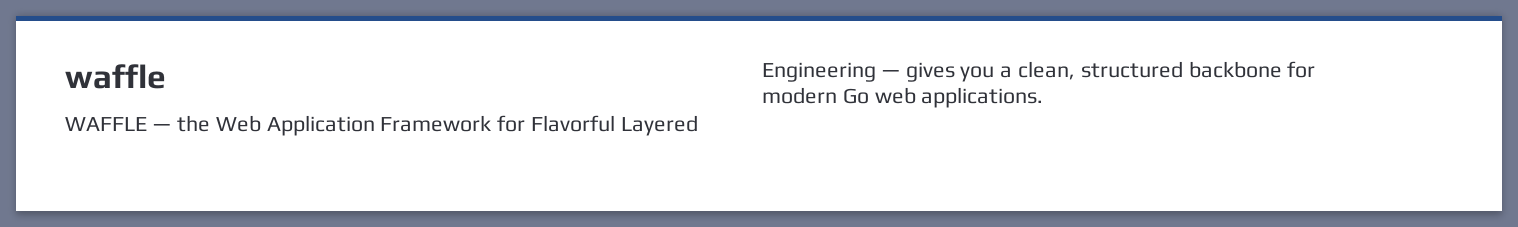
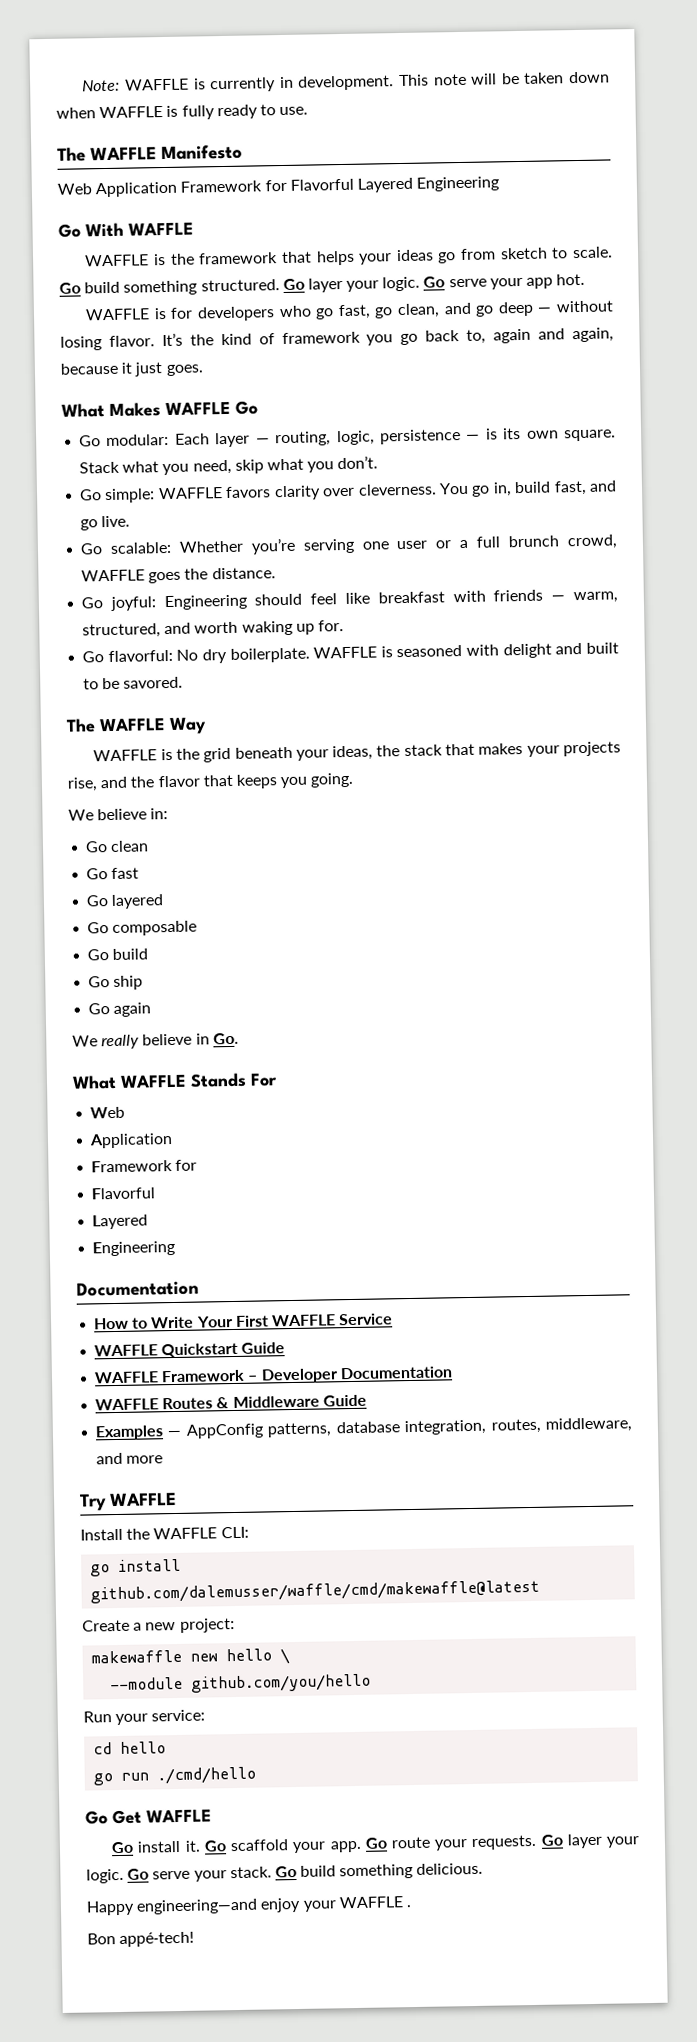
- waffle
- WAFFLE — the Web Application Framework for Flavorful Layered Engineering — gives you a clean, structured backbone for modern Go web applications.
+ Note: WAFFLE is currently in development. This note will be taken down when WAFFLE is fully ready to use.
+ The WAFFLE Manifesto
+ Web Application Framework for Flavorful Layered Engineering
+ Go With WAFFLE
+ WAFFLE is the framework that helps your ideas go from sketch to scale. Go build something structured. Go layer your logic. Go serve your app hot.
+ WAFFLE is for developers who go fast, go clean, and go deep — without losing flavor. It’s the kind of framework you go back to, again and again, because it just goes.
+ What Makes WAFFLE Go
+ Go modular: Each layer — routing, logic, persistence — is its own square. Stack what you need, skip what you don’t.
+ Go simple: WAFFLE favors clarity over cleverness. You go in, build fast, and go live.
+ Go scalable: Whether you’re serving one user or a full brunch crowd, WAFFLE goes the distance.
+ Go joyful: Engineering should feel like breakfast with friends — warm, structured, and worth waking up for.
+ Go flavorful: No dry boilerplate. WAFFLE is seasoned with delight and built to be savored.
+ The WAFFLE Way
+ WAFFLE is the grid beneath your ideas, the stack that makes your projects rise, and the flavor that keeps you going.
+ We believe in:
+ Go clean
+ Go fast
+ Go layered
+ Go composable
+ Go build
+ Go ship
+ Go again
+ We really believe in Go.
+ What WAFFLE Stands For
+ Web
+ Application
+ Framework for
+ Flavorful
+ Layered
+ Engineering
+ Documentation
+ How to Write Your First WAFFLE Service
+ WAFFLE Quickstart Guide
+ WAFFLE Framework – Developer Documentation
+ WAFFLE Routes & Middleware Guide
+ Examples — AppConfig patterns, database integration, routes, middleware, and more
+ Try WAFFLE
+ Install the WAFFLE CLI:
+ go install github.com/dalemusser/waffle/cmd/makewaffle@latest
+ Create a new project:
+ makewaffle new hello \
+ --module github.com/you/hello
+ Run your service:
+ cd hello
+ go run ./cmd/hello
+ Go Get WAFFLE
+ Go install it. Go scaffold your app. Go route your requests. Go layer your logic. Go serve your stack. Go build something delicious.
+ Happy engineering—and enjoy your WAFFLE .
+ Bon appé‑tech!

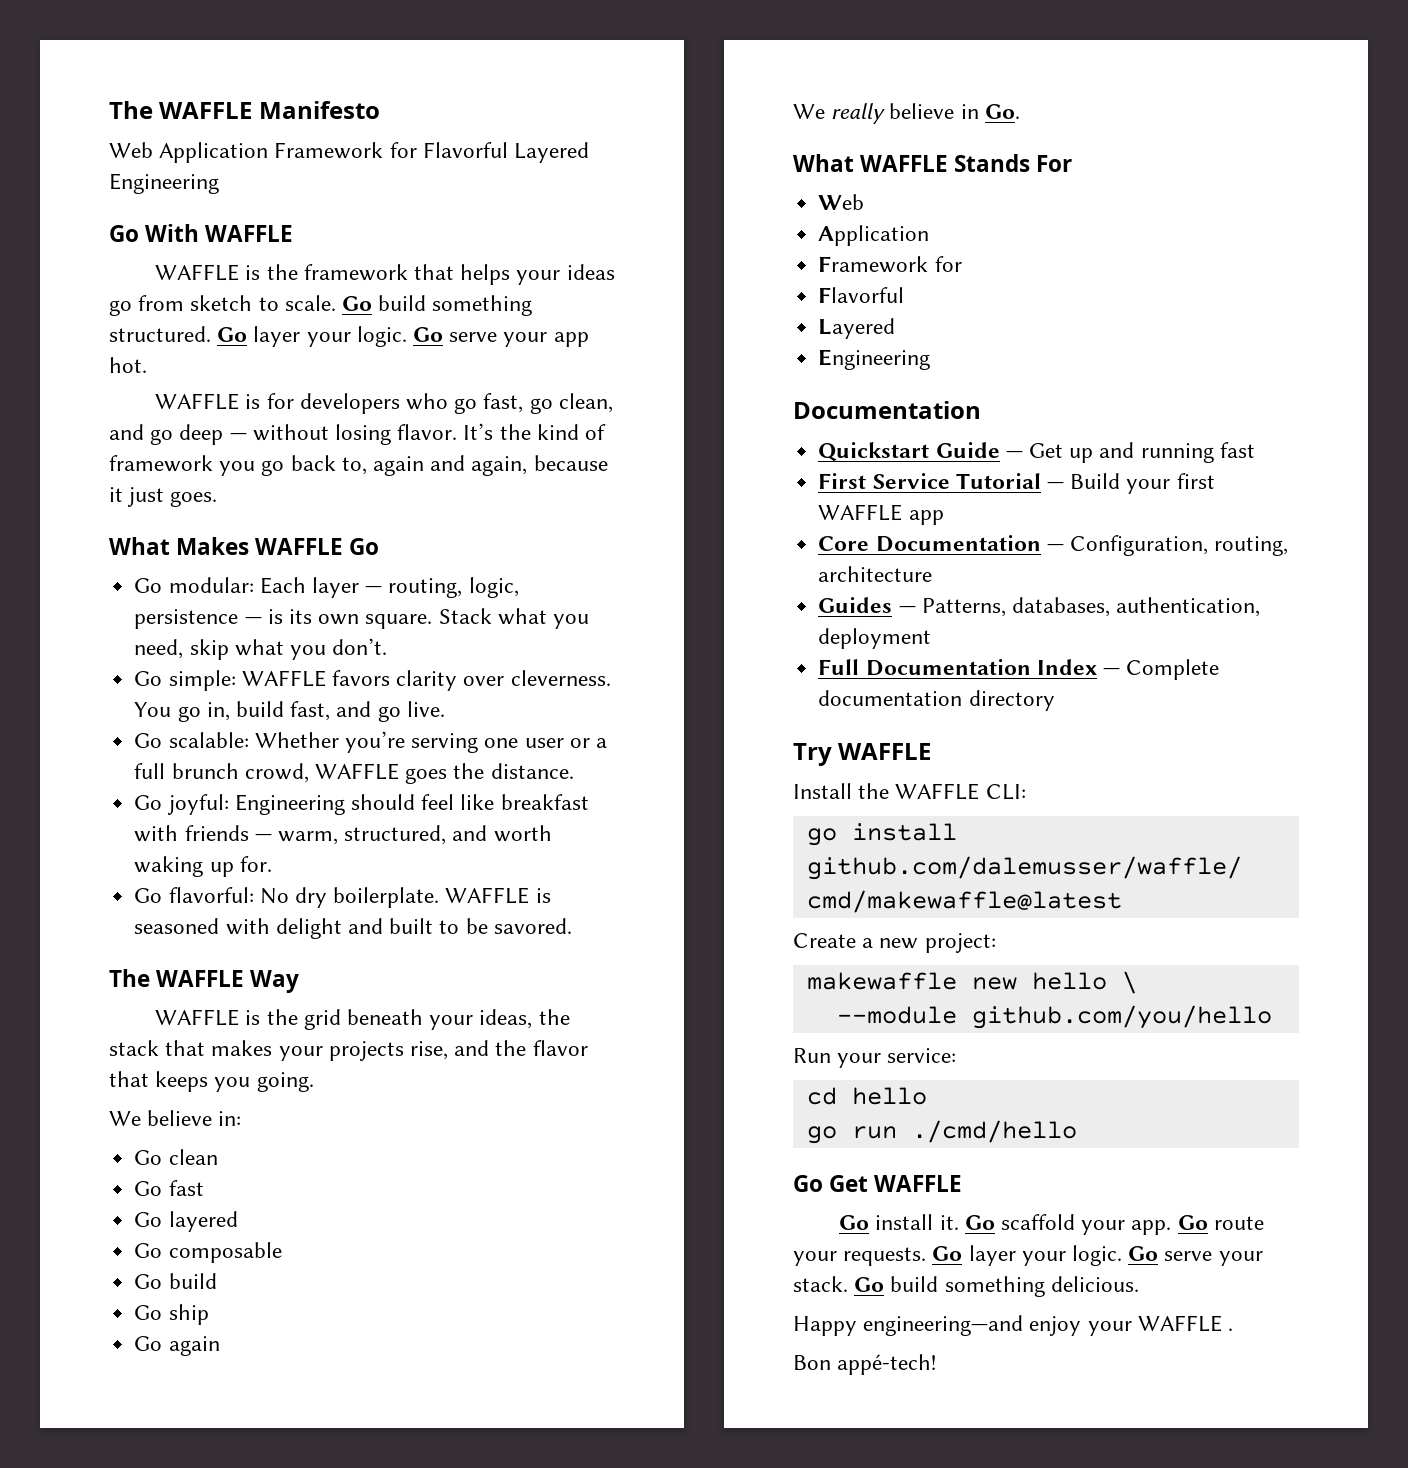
- Note: WAFFLE is currently in development. This note will be taken down when WAFFLE is fully ready to use.
- How to Write Your First WAFFLE Service
- WAFFLE Quickstart Guide
- WAFFLE Framework – Developer Documentation
- WAFFLE Routes & Middleware Guide
- Examples — AppConfig patterns, database integration, routes, middleware, and more
+ Quickstart Guide — Get up and running fast
+ First Service Tutorial — Build your first WAFFLE app
+ Core Documentation — Configuration, routing, architecture
+ Guides — Patterns, databases, authentication, deployment
+ Full Documentation Index — Complete documentation directory

